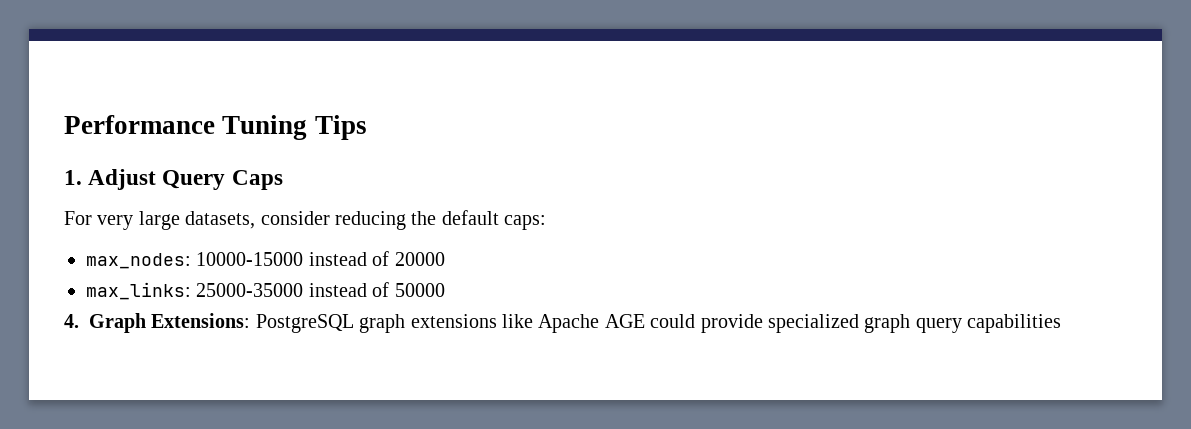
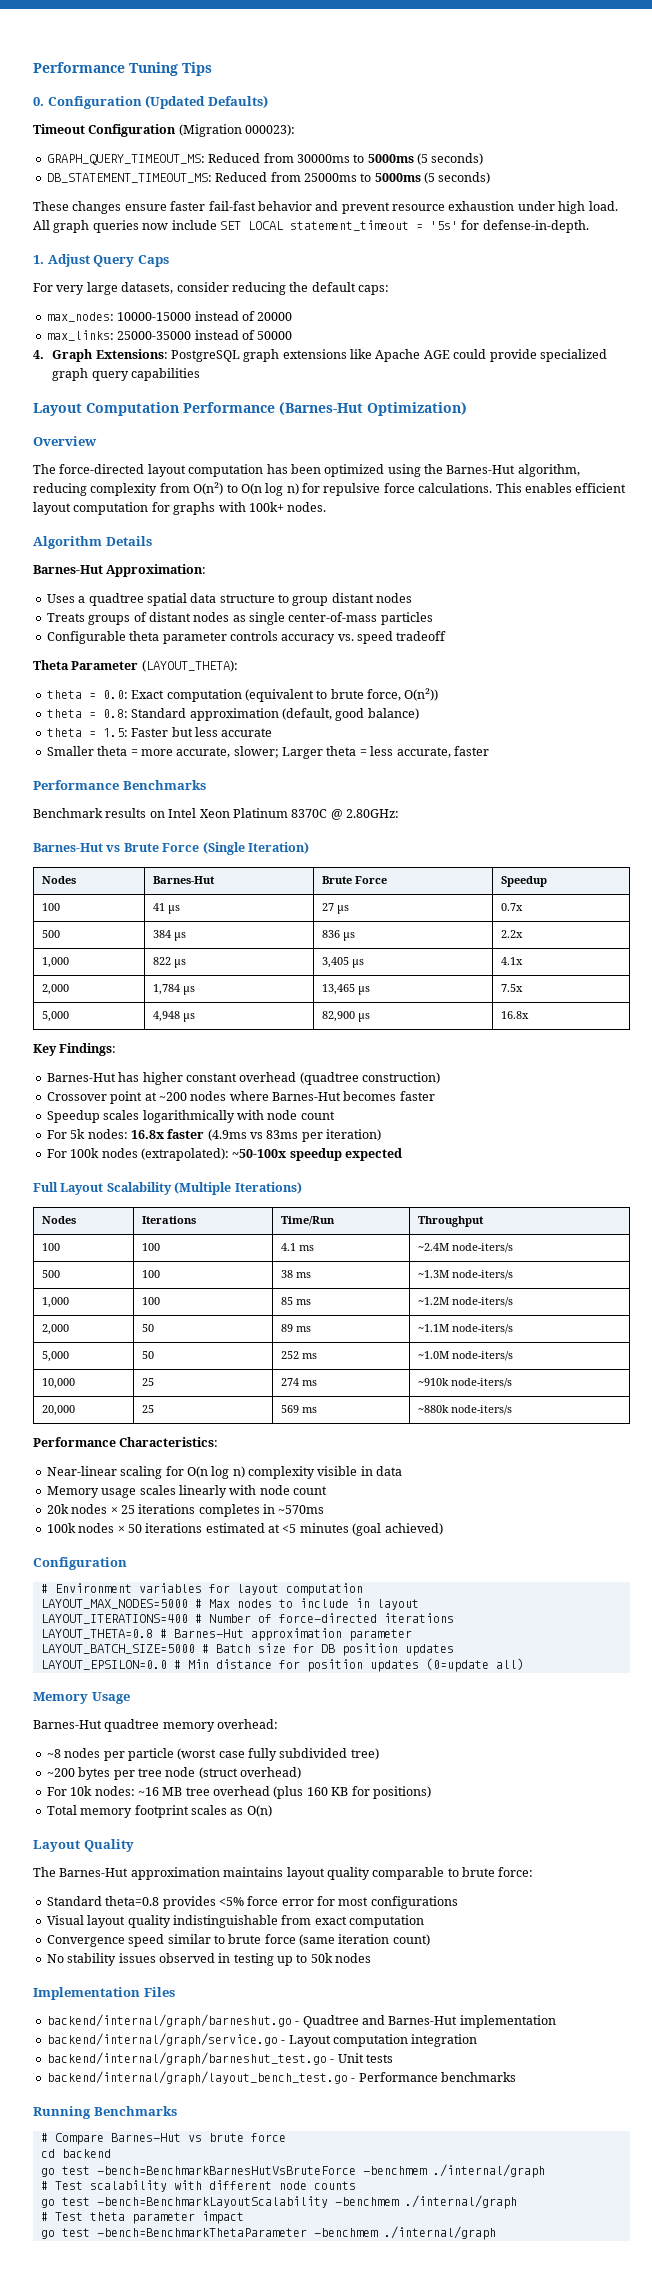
+ 0. Configuration (Updated Defaults)
+ Timeout Configuration (Migration 000023):
+ GRAPH_QUERY_TIMEOUT_MS: Reduced from 30000ms to 5000ms (5 seconds)
+ DB_STATEMENT_TIMEOUT_MS: Reduced from 25000ms to 5000ms (5 seconds)
+ These changes ensure faster fail-fast behavior and prevent resource exhaustion under high load. All graph queries now include SET LOCAL statement_timeout = '5s' for defense-in-depth.
+ Layout Computation Performance (Barnes-Hut Optimization)
+ Overview
+ The force-directed layout computation has been optimized using the Barnes-Hut algorithm, reducing complexity from O(n²) to O(n log n) for repulsive force calculations. This enables efficient layout computation for graphs with 100k+ nodes.
+ Algorithm Details
+ Barnes-Hut Approximation:
+ Uses a quadtree spatial data structure to group distant nodes
+ Treats groups of distant nodes as single center-of-mass particles
+ Configurable theta parameter controls accuracy vs. speed tradeoff
+ Theta Parameter (LAYOUT_THETA):
+ theta = 0.0: Exact computation (equivalent to brute force, O(n²))
+ theta = 0.8: Standard approximation (default, good balance)
+ theta = 1.5: Faster but less accurate
+ Smaller theta = more accurate, slower; Larger theta = less accurate, faster
+ Performance Benchmarks
+ Benchmark results on Intel Xeon Platinum 8370C @ 2.80GHz:
+ Barnes-Hut vs Brute Force (Single Iteration)
+ Nodes | Barnes-Hut | Brute Force | Speedup
+ 100 | 41 µs | 27 µs | 0.7x
+ 500 | 384 µs | 836 µs | 2.2x
+ 1,000 | 822 µs | 3,405 µs | 4.1x
+ 2,000 | 1,784 µs | 13,465 µs | 7.5x
+ 5,000 | 4,948 µs | 82,900 µs | 16.8x
+ Key Findings:
+ Barnes-Hut has higher constant overhead (quadtree construction)
+ Crossover point at ~200 nodes where Barnes-Hut becomes faster
+ Speedup scales logarithmically with node count
+ For 5k nodes: 16.8x faster (4.9ms vs 83ms per iteration)
+ For 100k nodes (extrapolated): ~50-100x speedup expected
+ Full Layout Scalability (Multiple Iterations)
+ Nodes | Iterations | Time/Run | Throughput
+ 100 | 100 | 4.1 ms | ~2.4M node-iters/s
+ 500 | 100 | 38 ms | ~1.3M node-iters/s
+ 1,000 | 100 | 85 ms | ~1.2M node-iters/s
+ 2,000 | 50 | 89 ms | ~1.1M node-iters/s
+ 5,000 | 50 | 252 ms | ~1.0M node-iters/s
+ 10,000 | 25 | 274 ms | ~910k node-iters/s
+ 20,000 | 25 | 569 ms | ~880k node-iters/s
+ Performance Characteristics:
+ Near-linear scaling for O(n log n) complexity visible in data
+ Memory usage scales linearly with node count
+ 20k nodes × 25 iterations completes in ~570ms
+ 100k nodes × 50 iterations estimated at <5 minutes (goal achieved)
+ Configuration
+ # Environment variables for layout computation
+ LAYOUT_MAX_NODES=5000 # Max nodes to include in layout
+ LAYOUT_ITERATIONS=400 # Number of force-directed iterations
+ LAYOUT_THETA=0.8 # Barnes-Hut approximation parameter
+ LAYOUT_BATCH_SIZE=5000 # Batch size for DB position updates
+ LAYOUT_EPSILON=0.0 # Min distance for position updates (0=update all)
+ Memory Usage
+ Barnes-Hut quadtree memory overhead:
+ ~8 nodes per particle (worst case fully subdivided tree)
+ ~200 bytes per tree node (struct overhead)
+ For 10k nodes: ~16 MB tree overhead (plus 160 KB for positions)
+ Total memory footprint scales as O(n)
+ Layout Quality
+ The Barnes-Hut approximation maintains layout quality comparable to brute force:
+ Standard theta=0.8 provides <5% force error for most configurations
+ Visual layout quality indistinguishable from exact computation
+ Convergence speed similar to brute force (same iteration count)
+ No stability issues observed in testing up to 50k nodes
+ Implementation Files
+ backend/internal/graph/barneshut.go - Quadtree and Barnes-Hut implementation
+ backend/internal/graph/service.go - Layout computation integration
+ backend/internal/graph/barneshut_test.go - Unit tests
+ backend/internal/graph/layout_bench_test.go - Performance benchmarks
+ Running Benchmarks
+ # Compare Barnes-Hut vs brute force
+ cd backend
+ go test -bench=BenchmarkBarnesHutVsBruteForce -benchmem ./internal/graph
+ # Test scalability with different node counts
+ go test -bench=BenchmarkLayoutScalability -benchmem ./internal/graph
+ # Test theta parameter impact
+ go test -bench=BenchmarkThetaParameter -benchmem ./internal/graph

